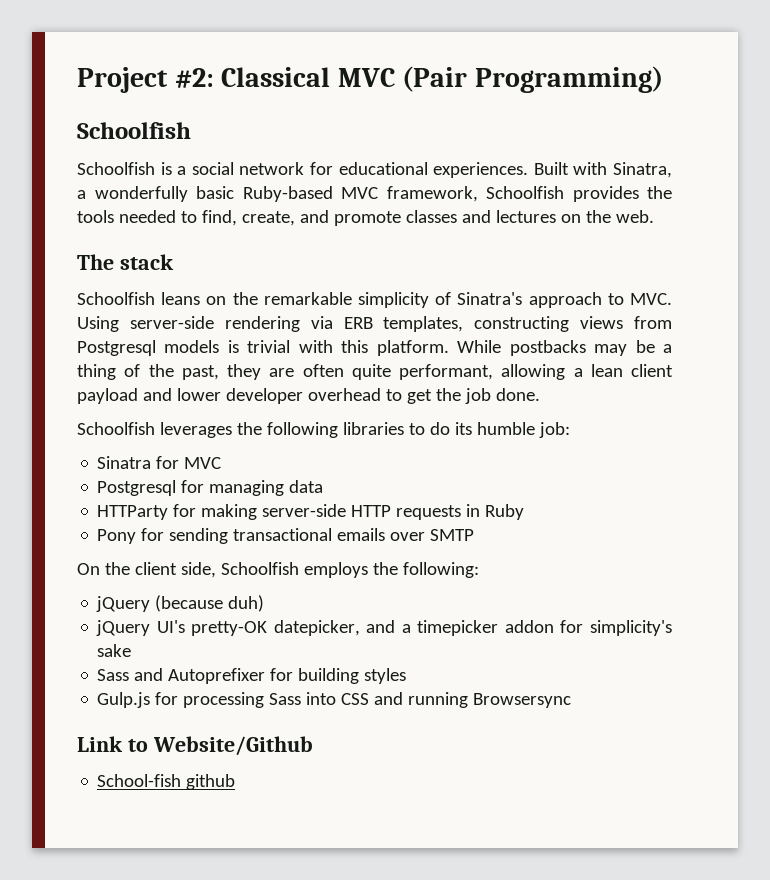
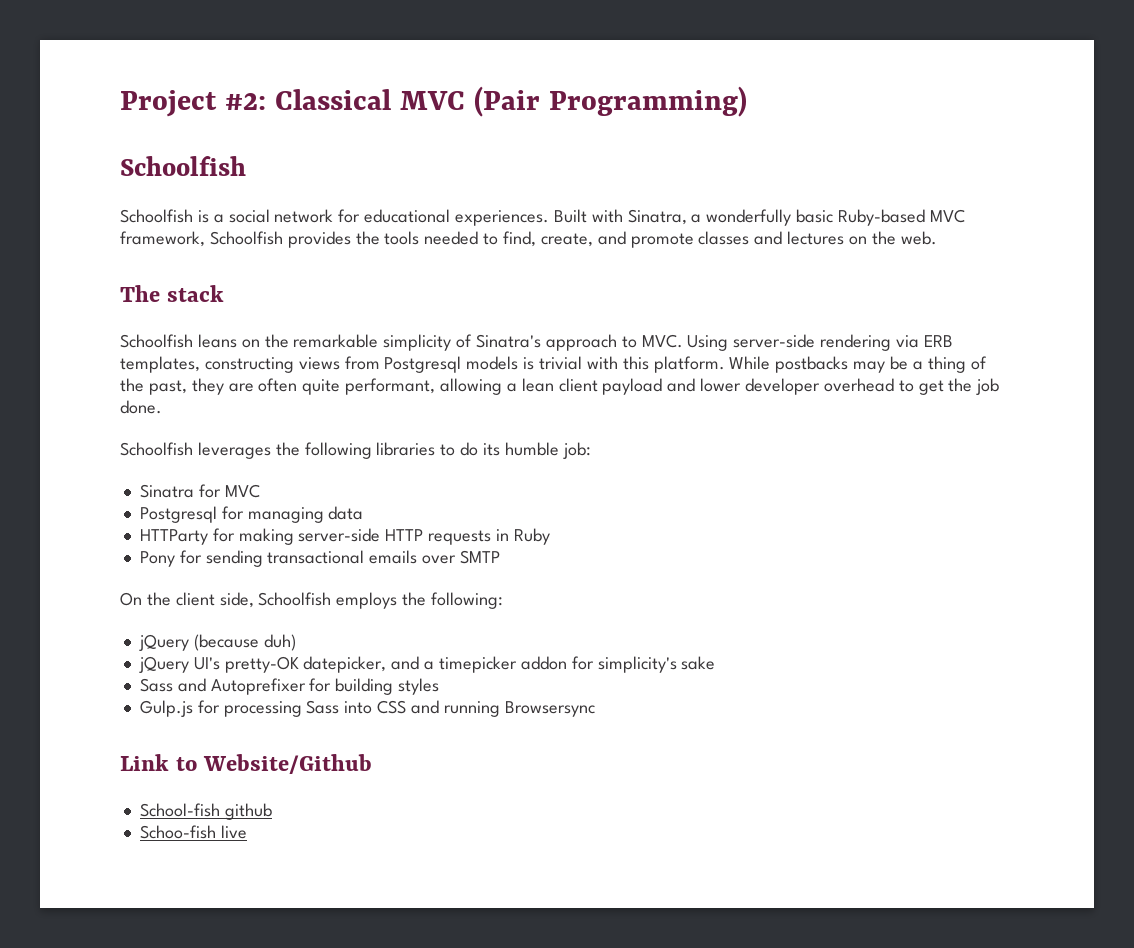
+ Schoo-fish live

